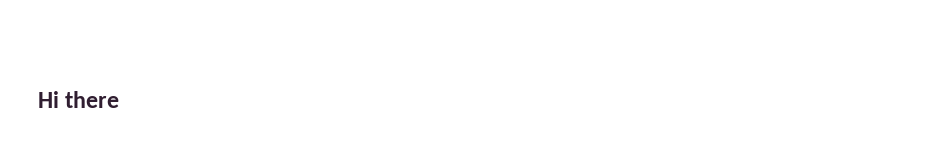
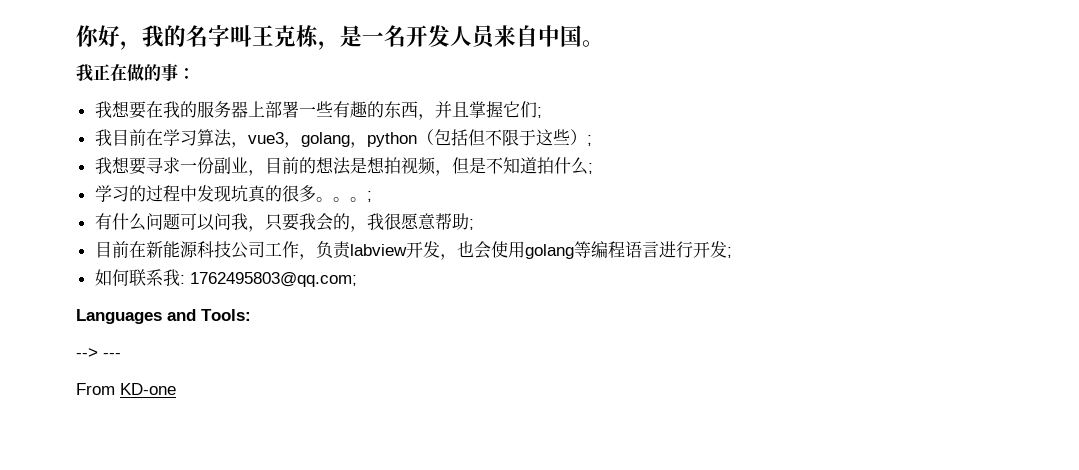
- Hi there
+ 你好，我的名字叫王克栋，是一名开发人员来自中国。
+ 我正在做的事：
+ 我想要在我的服务器上部署一些有趣的东西，并且掌握它们;
+ 我目前在学习算法，vue3，golang，python（包括但不限于这些）;
+ 我想要寻求一份副业，目前的想法是想拍视频，但是不知道拍什么;
+ 学习的过程中发现坑真的很多。。。;
+ 有什么问题可以问我，只要我会的，我很愿意帮助;
+ 目前在新能源科技公司工作，负责labview开发，也会使用golang等编程语言进行开发;
+ 如何联系我: 1762495803@qq.com;
+ Languages and Tools:
+ --> ---
+ From KD-one

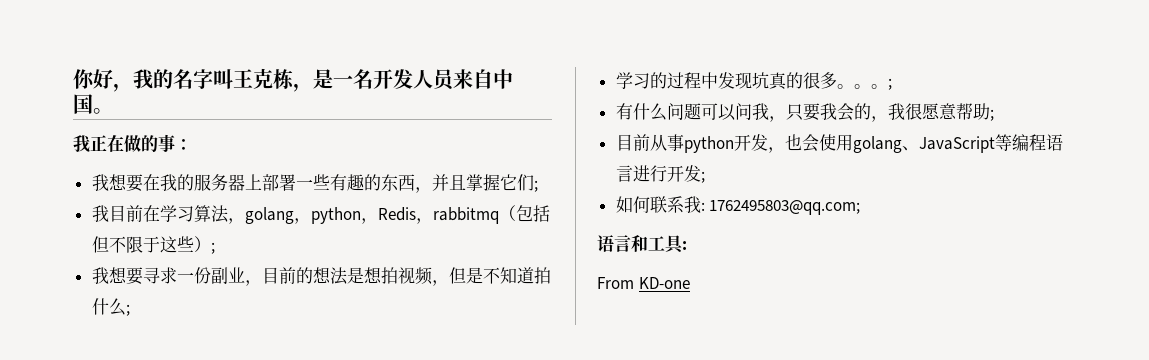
- 我目前在学习算法，vue3，golang，python（包括但不限于这些）;
+ 我目前在学习算法，golang，python，Redis，rabbitmq（包括但不限于这些）;
- 目前在新能源科技公司工作，负责labview开发，也会使用golang等编程语言进行开发;
+ 目前从事python开发，也会使用golang、JavaScript等编程语言进行开发;
- Languages and Tools:
- --> ---
+ 语言和工具:

